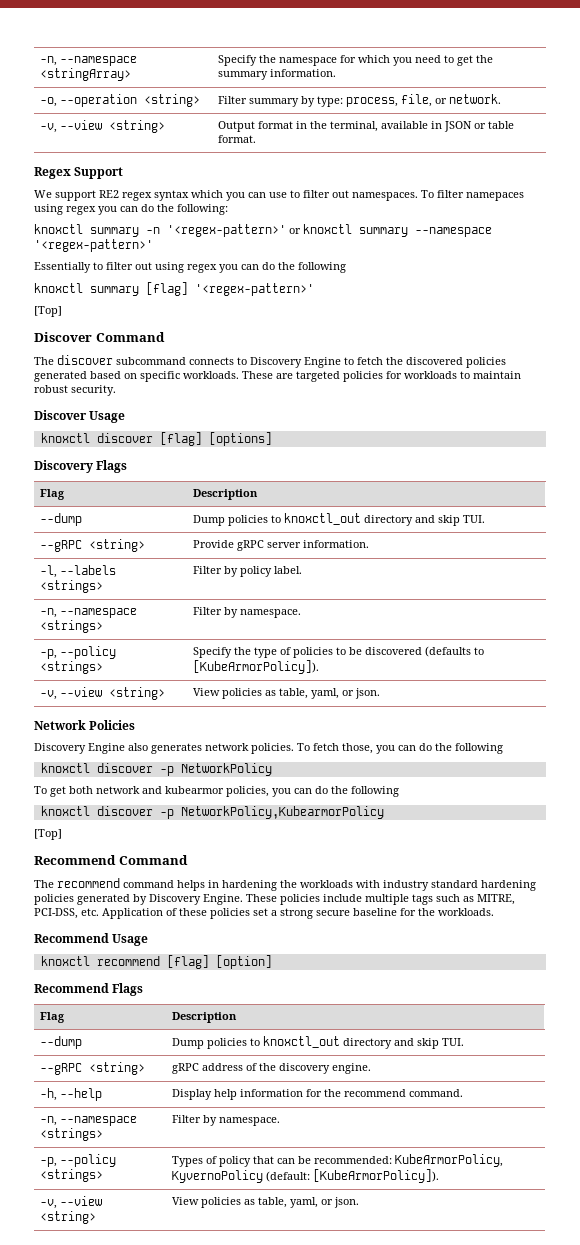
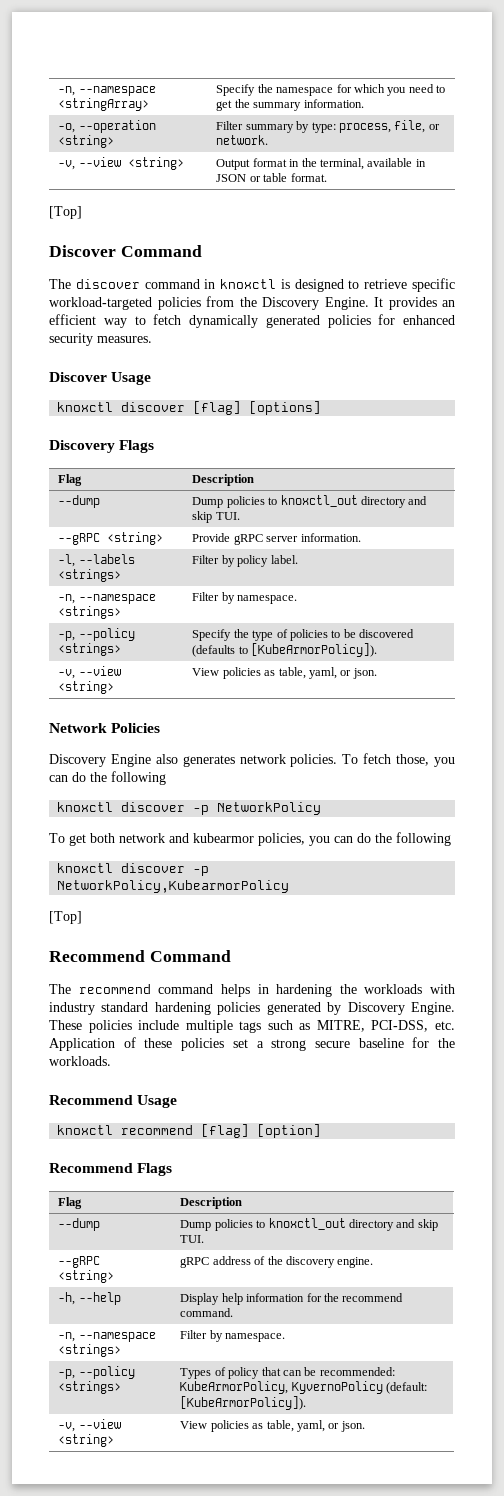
- Regex Support
- We support RE2 regex syntax which you can use to filter out namespaces. To filter namepaces using regex you can do the following:
- knoxctl summary -n '<regex-pattern>' or knoxctl summary --namespace '<regex-pattern>'
- Essentially to filter out using regex you can do the following
- knoxctl summary [flag] '<regex-pattern>'
- The discover subcommand connects to Discovery Engine to fetch the discovered policies generated based on specific workloads. These are targeted policies for workloads to maintain robust security.
+ The discover command in knoxctl is designed to retrieve specific workload-targeted policies from the Discovery Engine. It provides an efficient way to fetch dynamically generated policies for enhanced security measures.

